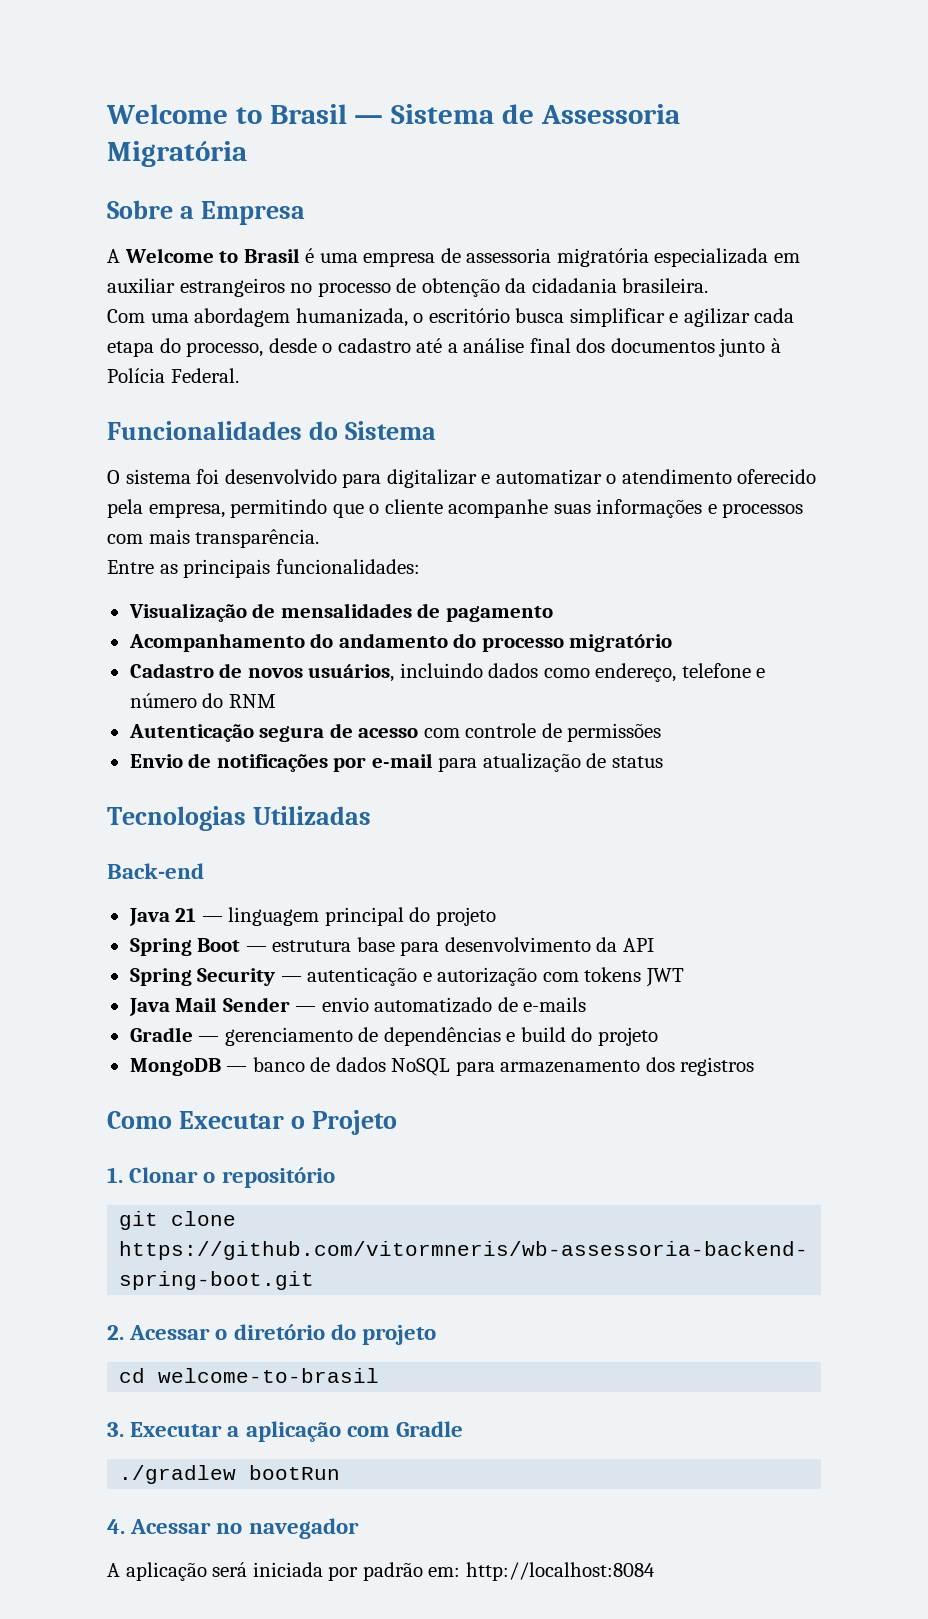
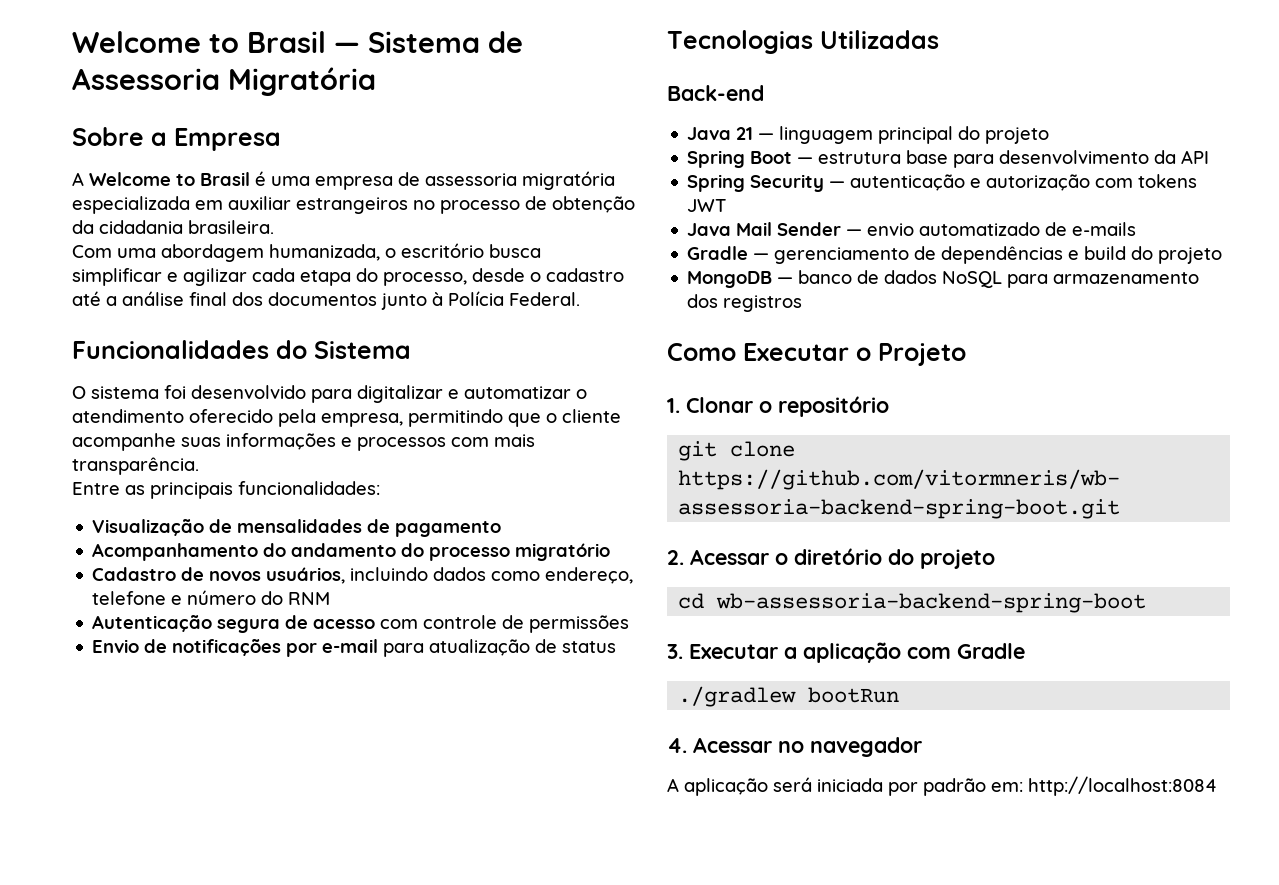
- cd welcome-to-brasil
+ cd wb-assessoria-backend-spring-boot

